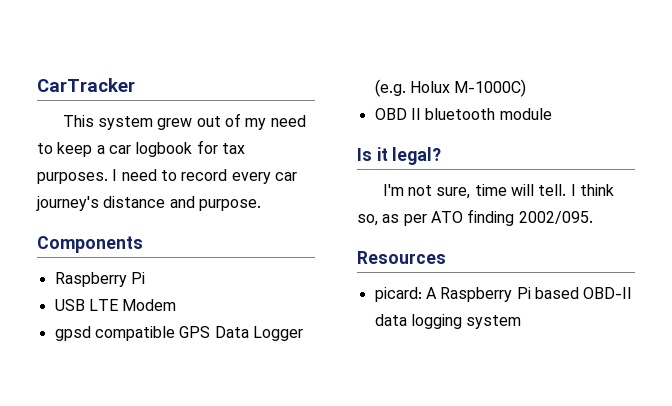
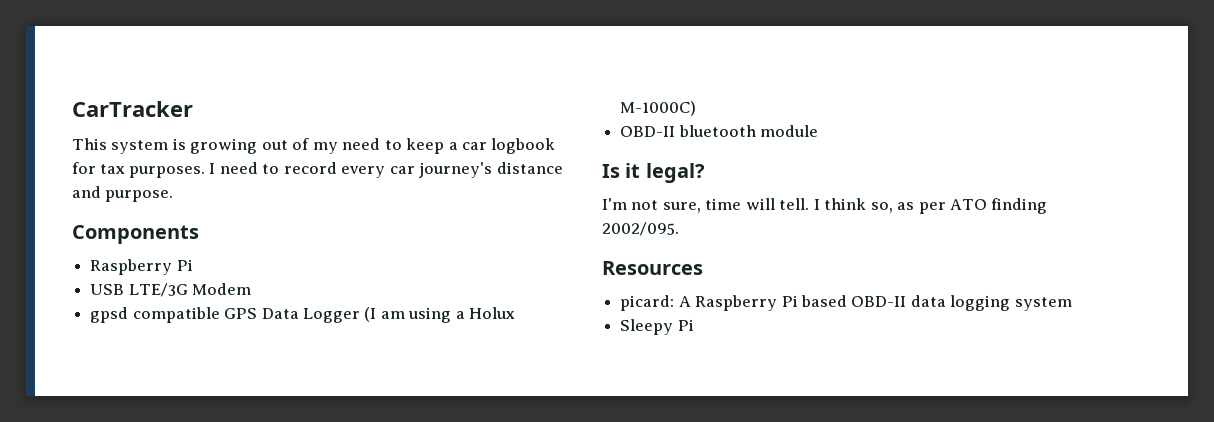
- This system grew out of my need to keep a car logbook for tax purposes.
+ This system is growing out of my need to keep a car logbook for tax purposes.
- USB LTE Modem
+ USB LTE/3G Modem
- gpsd compatible GPS Data Logger (e.g. Holux M-1000C)
+ gpsd compatible GPS Data Logger (I am using a Holux M-1000C)
- OBD II bluetooth module
+ OBD-II bluetooth module
+ Sleepy Pi

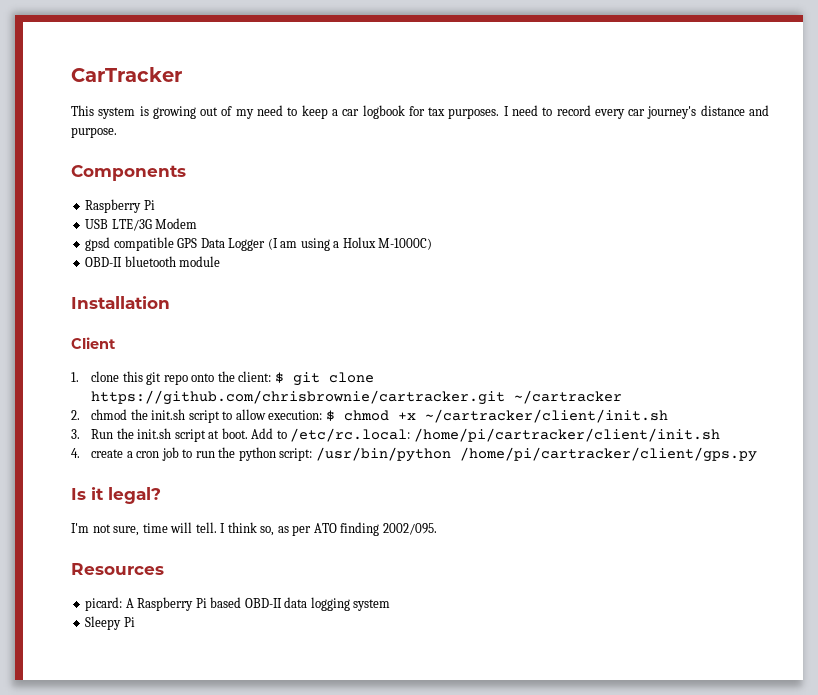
+ Installation
+ Client
+ 1. clone this git repo onto the client: $ git clone https://github.com/chrisbrownie/cartracker.git ~/cartracker
+ 2. chmod the init.sh script to allow execution: $ chmod +x ~/cartracker/client/init.sh
+ 3. Run the init.sh script at boot. Add to /etc/rc.local: /home/pi/cartracker/client/init.sh
+ 4. create a cron job to run the python script: /usr/bin/python /home/pi/cartracker/client/gps.py

